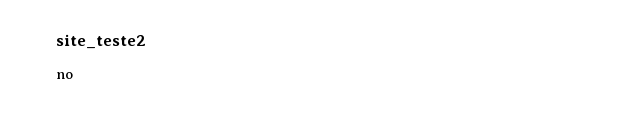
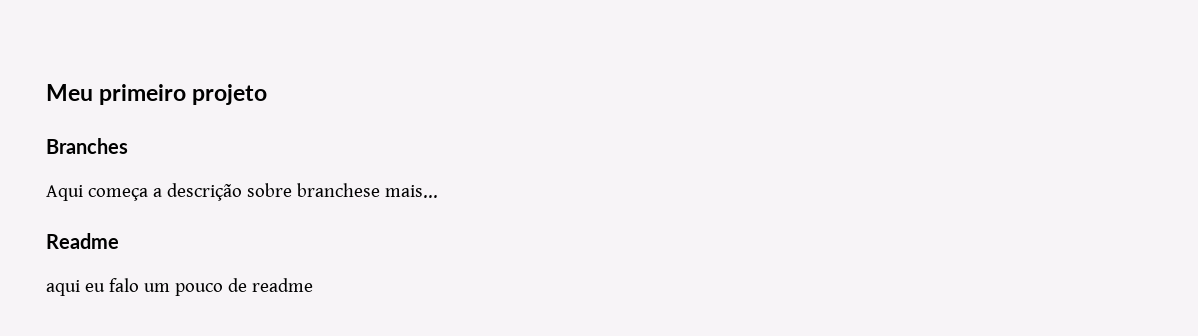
- site_teste2
- no
+ Meu primeiro projeto
+ Branches
+ Aqui começa a descrição sobre branchese mais...
+ Readme
+ aqui eu falo um pouco de readme

